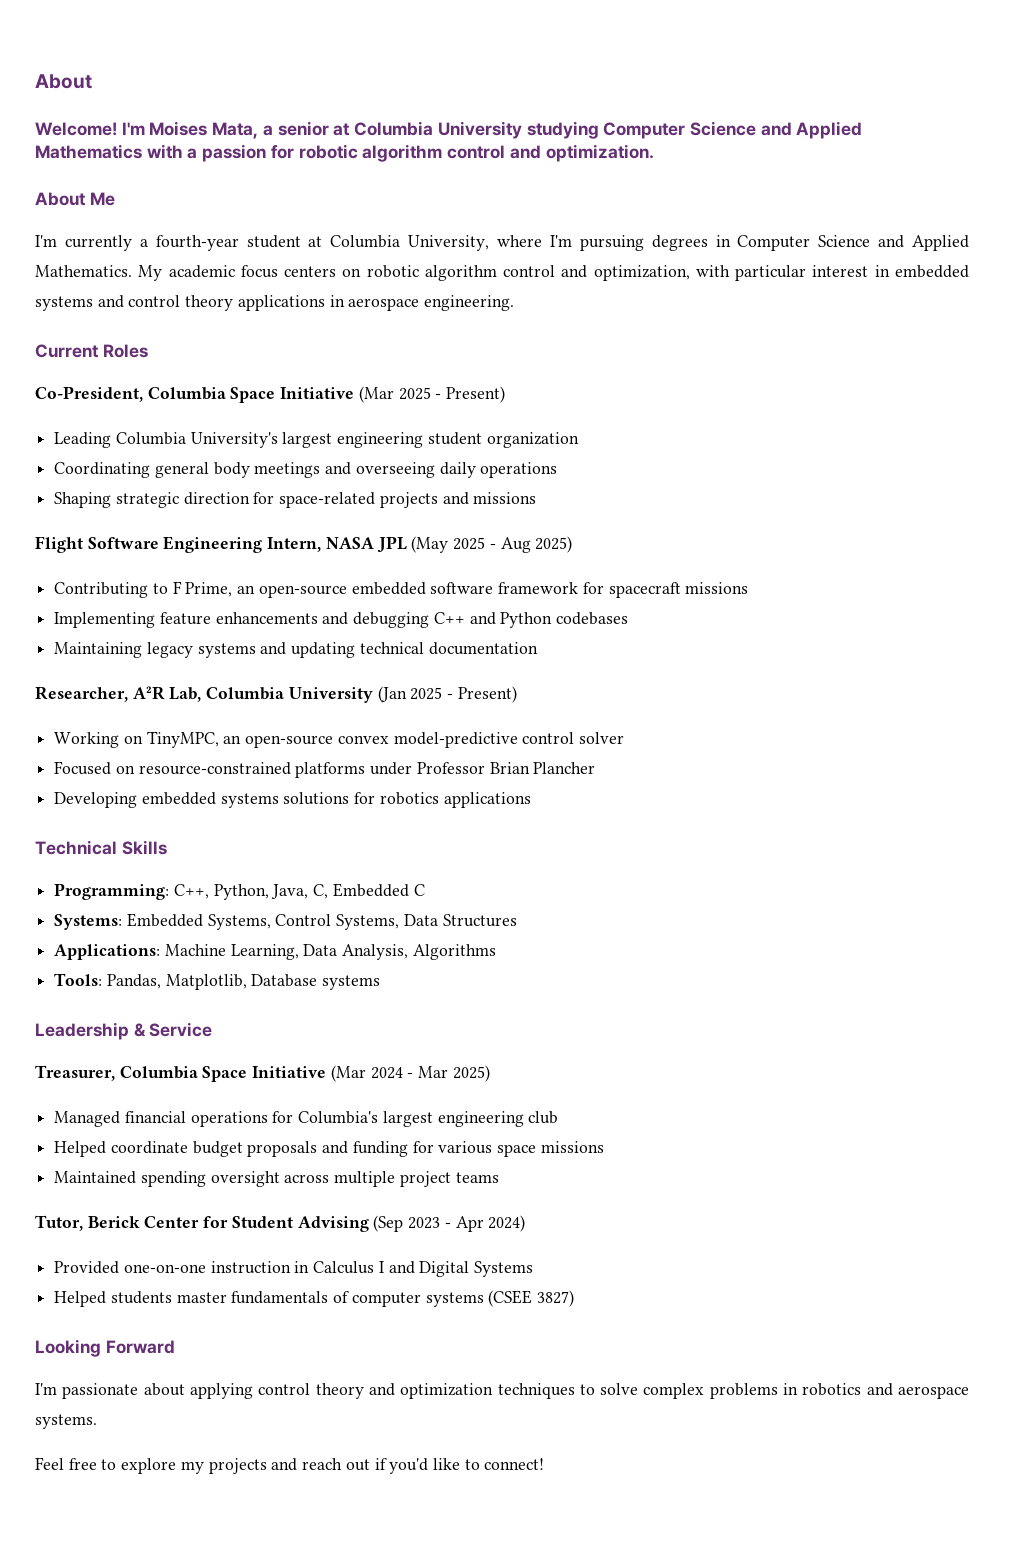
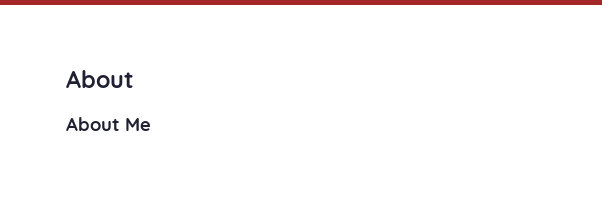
- Welcome! I'm Moises Mata, a senior at Columbia University studying Computer Science and Applied Mathematics with a passion for robotic algorithm control and optimization.
  About Me
- I'm currently a fourth-year student at Columbia University, where I'm pursuing degrees in Computer Science and Applied Mathematics. My academic focus centers on robotic algorithm control and optimization, with particular interest in embedded systems and control theory applications in aerospace engineering.
- Current Roles
- Co-President, Columbia Space Initiative (Mar 2025 - Present)
- Leading Columbia University's largest engineering student organization
- Coordinating general body meetings and overseeing daily operations
- Shaping strategic direction for space-related projects and missions
- Flight Software Engineering Intern, NASA JPL (May 2025 - Aug 2025)
- Contributing to F Prime, an open-source embedded software framework for spacecraft missions
- Implementing feature enhancements and debugging C++ and Python codebases
- Maintaining legacy systems and updating technical documentation
- Researcher, A²R Lab, Columbia University (Jan 2025 - Present)
- Working on TinyMPC, an open-source convex model-predictive control solver
- Focused on resource-constrained platforms under Professor Brian Plancher
- Developing embedded systems solutions for robotics applications
- Technical Skills
- Programming: C++, Python, Java, C, Embedded C
- Systems: Embedded Systems, Control Systems, Data Structures
- Applications: Machine Learning, Data Analysis, Algorithms
- Tools: Pandas, Matplotlib, Database systems
- Leadership & Service
- Treasurer, Columbia Space Initiative (Mar 2024 - Mar 2025)
- Managed financial operations for Columbia's largest engineering club
- Helped coordinate budget proposals and funding for various space missions
- Maintained spending oversight across multiple project teams
- Tutor, Berick Center for Student Advising (Sep 2023 - Apr 2024)
- Provided one-on-one instruction in Calculus I and Digital Systems
- Helped students master fundamentals of computer systems (CSEE 3827)
- Looking Forward
- I'm passionate about applying control theory and optimization techniques to solve complex problems in robotics and aerospace systems.
- Feel free to explore my projects and reach out if you'd like to connect!

